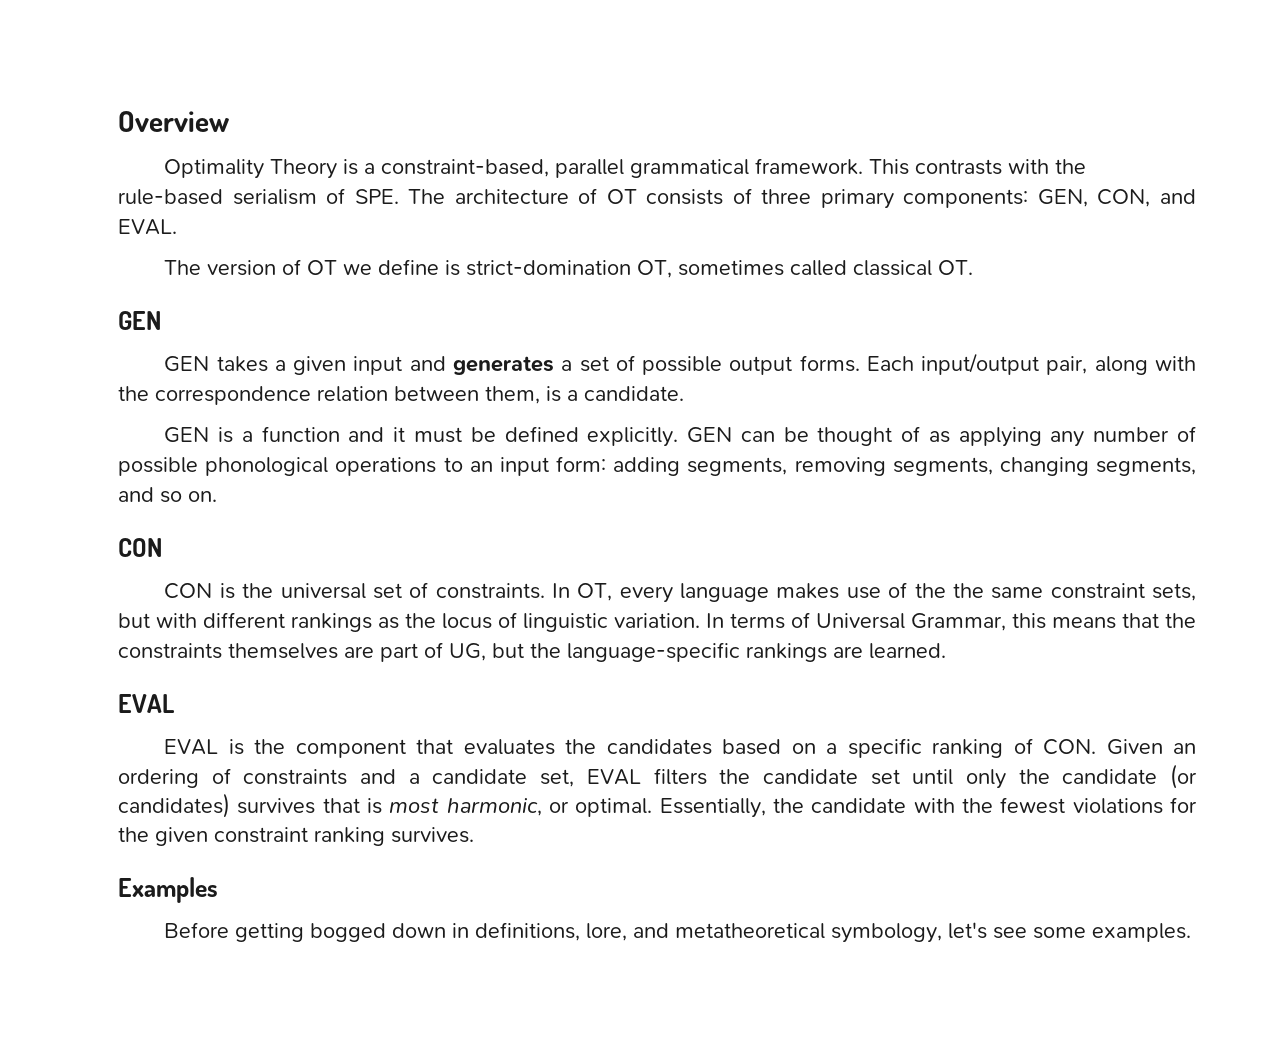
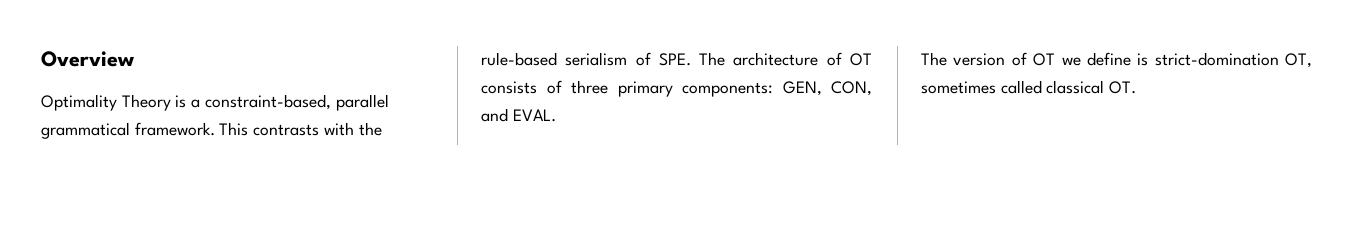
  The version of OT we define is strict-domination OT, sometimes called classical OT.
- GEN
- GEN takes a given input and generates a set of possible output forms. Each input/output pair, along with the correspondence relation between them, is a candidate.
- GEN is a function and it must be defined explicitly. GEN can be thought of as applying any number of possible phonological operations to an input form: adding segments, removing segments, changing segments, and so on.
- CON
- CON is the universal set of constraints. In OT, every language makes use of the the same constraint sets, but with different rankings as the locus of linguistic variation. In terms of Universal Grammar, this means that the constraints themselves are part of UG, but the language-specific rankings are learned.
- EVAL
- EVAL is the component that evaluates the candidates based on a specific ranking of CON. Given an ordering of constraints and a candidate set, EVAL filters the candidate set until only the candidate (or candidates) survives that is most harmonic, or optimal. Essentially, the candidate with the fewest violations for the given constraint ranking survives.
- Examples
- Before getting bogged down in definitions, lore, and metatheoretical symbology, let's see some examples.

